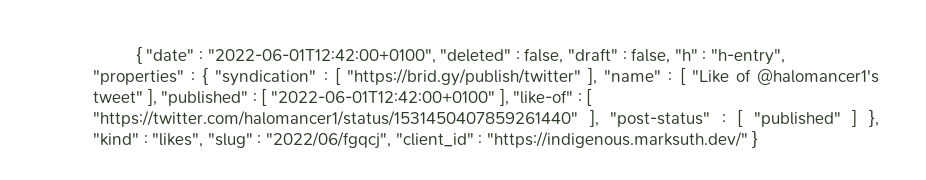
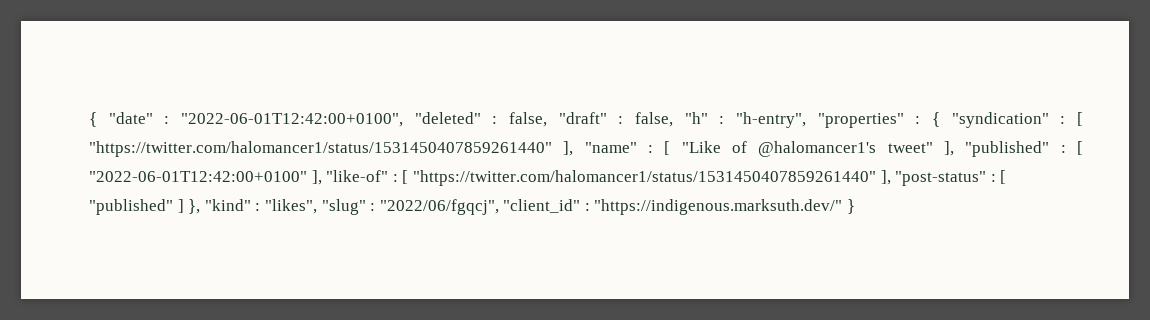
- { "date" : "2022-06-01T12:42:00+0100", "deleted" : false, "draft" : false, "h" : "h-entry", "properties" : { "syndication" : [ "https://brid.gy/publish/twitter" ], "name" : [ "Like of @halomancer1's tweet" ], "published" : [ "2022-06-01T12:42:00+0100" ], "like-of" : [ "https://twitter.com/halomancer1/status/1531450407859261440" ], "post-status" : [ "published" ] }, "kind" : "likes", "slug" : "2022/06/fgqcj", "client_id" : "https://indigenous.marksuth.dev/" }
+ { "date" : "2022-06-01T12:42:00+0100", "deleted" : false, "draft" : false, "h" : "h-entry", "properties" : { "syndication" : [ "https://twitter.com/halomancer1/status/1531450407859261440" ], "name" : [ "Like of @halomancer1's tweet" ], "published" : [ "2022-06-01T12:42:00+0100" ], "like-of" : [ "https://twitter.com/halomancer1/status/1531450407859261440" ], "post-status" : [ "published" ] }, "kind" : "likes", "slug" : "2022/06/fgqcj", "client_id" : "https://indigenous.marksuth.dev/" }

